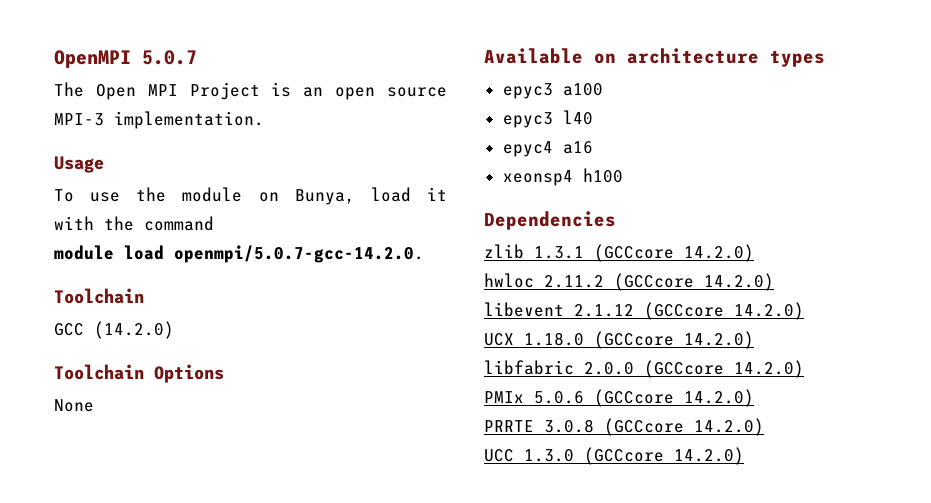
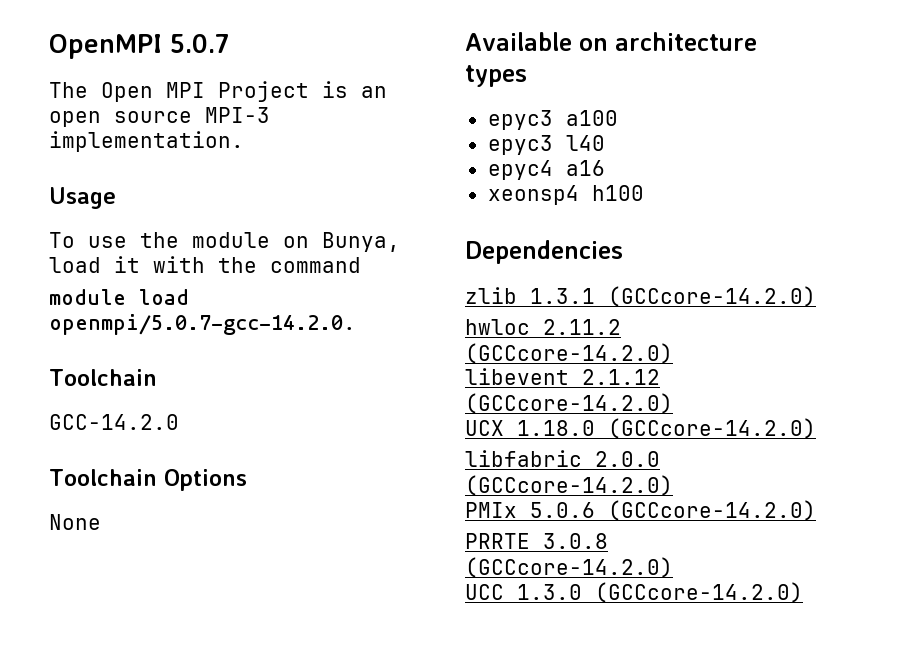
- GCC (14.2.0)
+ GCC-14.2.0
- zlib 1.3.1 (GCCcore 14.2.0)
+ zlib 1.3.1 (GCCcore-14.2.0)
- hwloc 2.11.2 (GCCcore 14.2.0)
+ hwloc 2.11.2 (GCCcore-14.2.0)
- libevent 2.1.12 (GCCcore 14.2.0)
+ libevent 2.1.12 (GCCcore-14.2.0)
- UCX 1.18.0 (GCCcore 14.2.0)
+ UCX 1.18.0 (GCCcore-14.2.0)
- libfabric 2.0.0 (GCCcore 14.2.0)
+ libfabric 2.0.0 (GCCcore-14.2.0)
- PMIx 5.0.6 (GCCcore 14.2.0)
+ PMIx 5.0.6 (GCCcore-14.2.0)
- PRRTE 3.0.8 (GCCcore 14.2.0)
+ PRRTE 3.0.8 (GCCcore-14.2.0)
- UCC 1.3.0 (GCCcore 14.2.0)
+ UCC 1.3.0 (GCCcore-14.2.0)

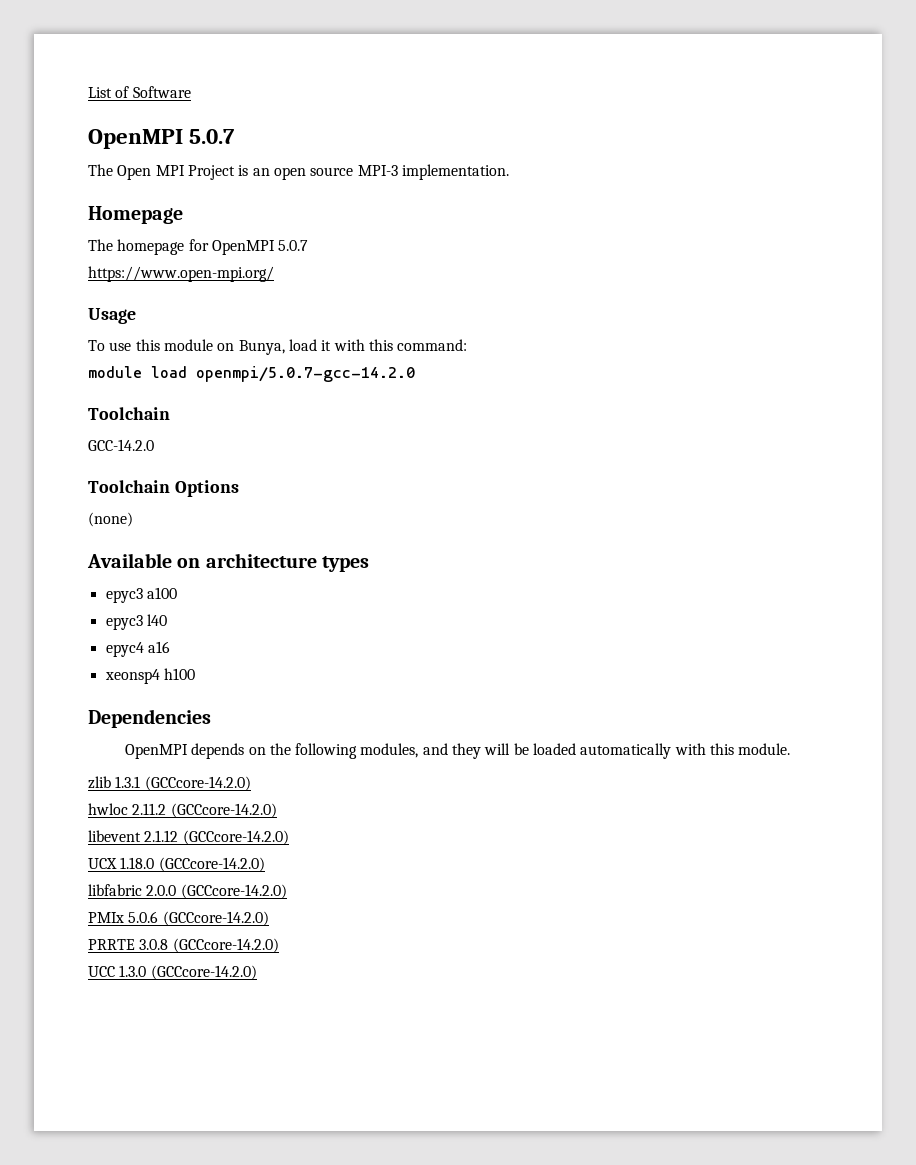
+ List of Software
+ Homepage
+ The homepage for OpenMPI 5.0.7
+ https://www.open-mpi.org/
- To use the module on Bunya, load it with the command
+ To use this module on Bunya, load it with this command:
- module load openmpi/5.0.7-gcc-14.2.0.
+ module load openmpi/5.0.7-gcc-14.2.0
- None
+ (none)
+ OpenMPI depends on the following modules, and they will be loaded automatically with this module.

